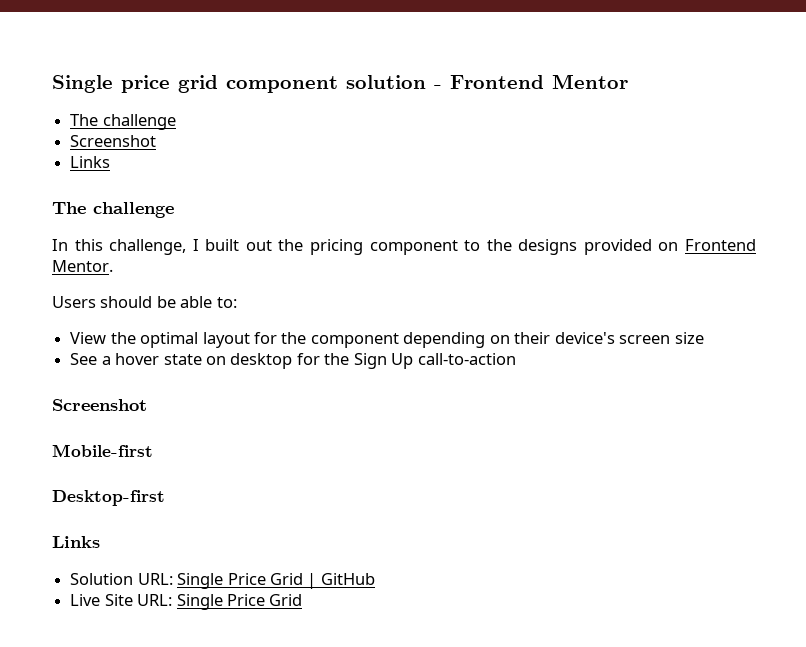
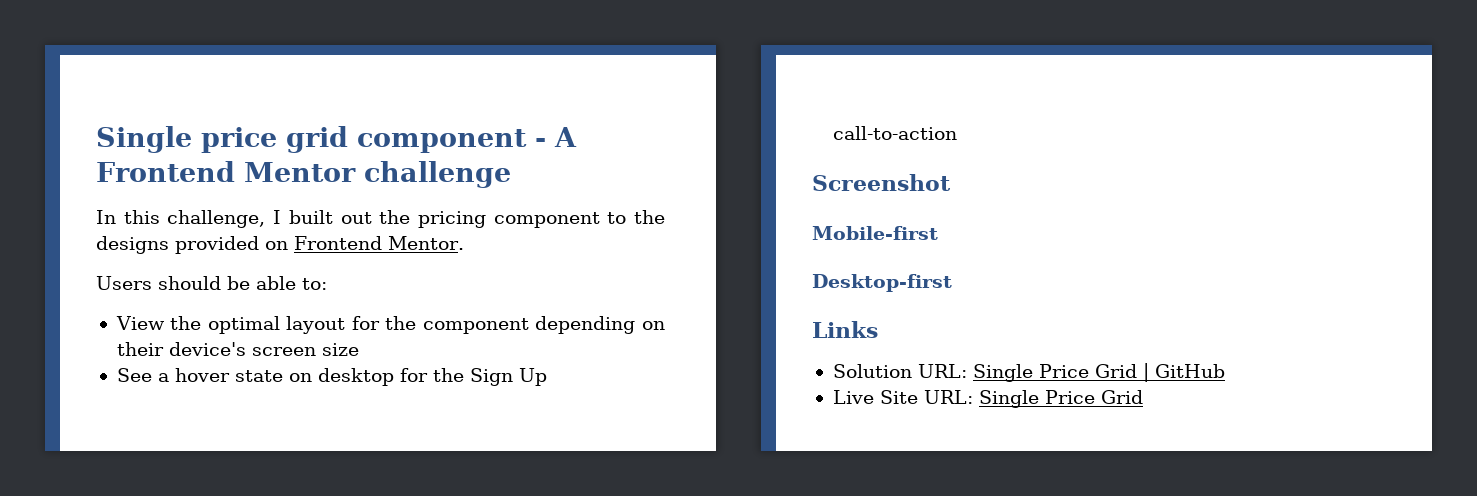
- Single price grid component solution - Frontend Mentor
- The challenge
- Screenshot
- Links
- The challenge
+ Single price grid component - A Frontend Mentor challenge

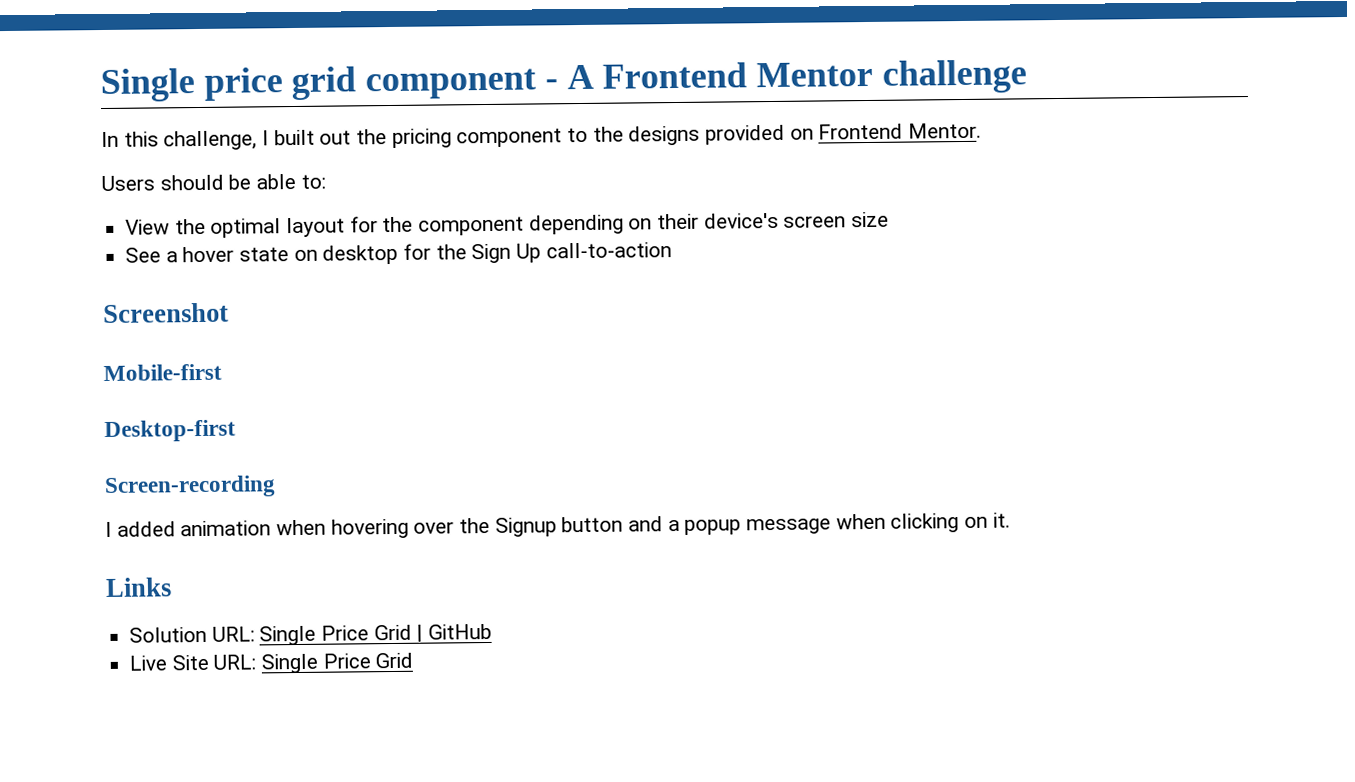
+ Screen-recording
+ I added animation when hovering over the Signup button and a popup message when clicking on it.

